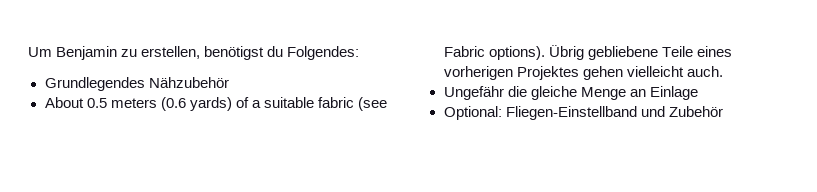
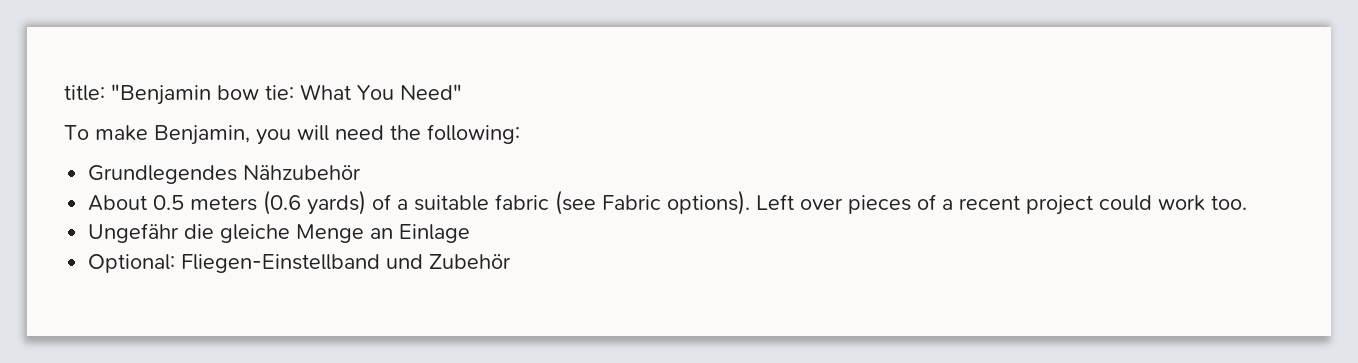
- Um Benjamin zu erstellen, benötigst du Folgendes:
+ title: "Benjamin bow tie: What You Need"
+ To make Benjamin, you will need the following:
- Übrig gebliebene Teile eines vorherigen Projektes gehen vielleicht auch.
+ Left over pieces of a recent project could work too.

